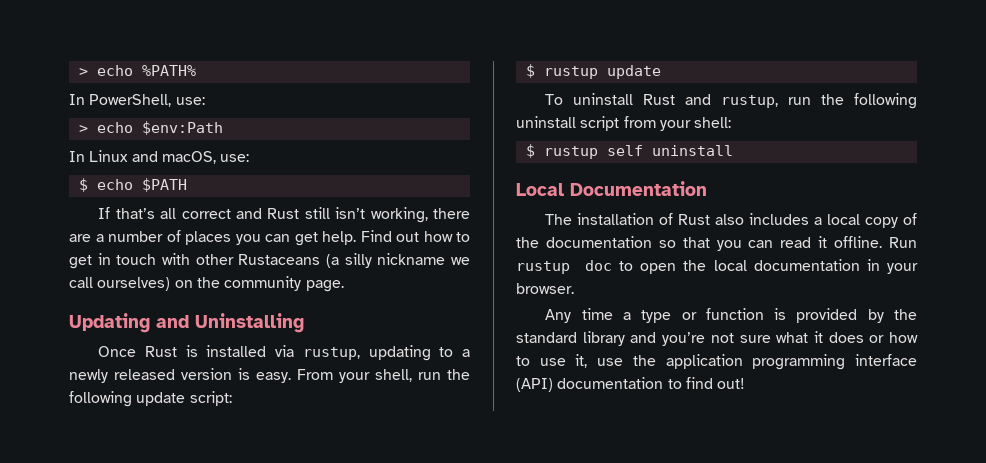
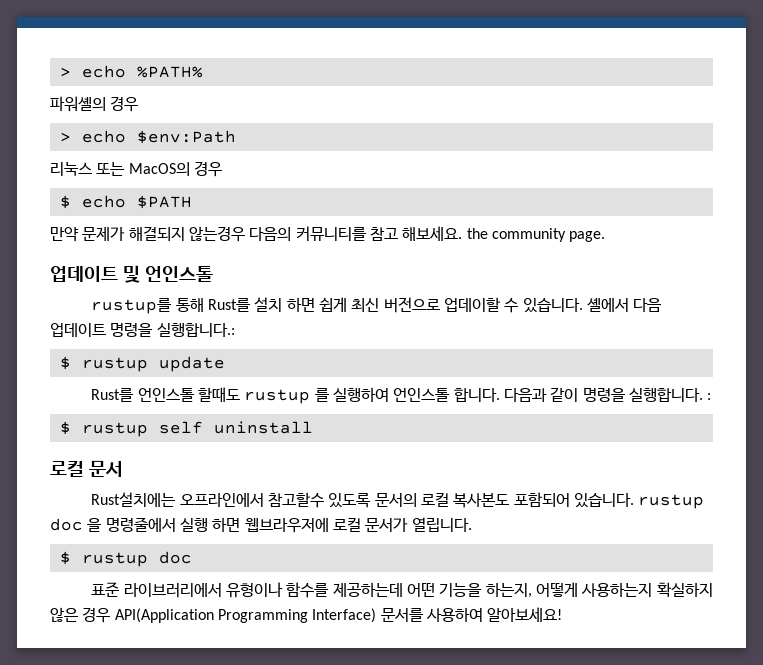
- In PowerShell, use:
+ 파워셸의 경우
- In Linux and macOS, use:
+ 리눅스 또는 MacOS의 경우
  $ echo $PATH
- If that’s all correct and Rust still isn’t working, there are a number of places you can get help. Find out how to get in touch with other Rustaceans (a silly nickname we call ourselves) on the community page.
- Updating and Uninstalling
- Once Rust is installed via rustup, updating to a newly released version is easy. From your shell, run the following update script:
+ 만약 문제가 해결되지 않는경우 다음의 커뮤니티를 참고 해보세요. the community page.
+ 업데이트 및 언인스톨
+ rustup를 통해 Rust를 설치 하면 쉽게 최신 버전으로 업데이할 수 있습니다. 셸에서 다음 업데이트 명령을 실행합니다.:
  $ rustup update
- To uninstall Rust and rustup, run the following uninstall script from your shell:
+ Rust를 언인스톨 할때도 rustup 를 실행하여 언인스톨 합니다. 다음과 같이 명령을 실행합니다. :
  $ rustup self uninstall
- Local Documentation
- The installation of Rust also includes a local copy of the documentation so that you can read it offline. Run rustup doc to open the local documentation in your browser.
- Any time a type or function is provided by the standard library and you’re not sure what it does or how to use it, use the application programming interface (API) documentation to find out!
+ 로컬 문서
+ Rust설치에는 오프라인에서 참고할수 있도록 문서의 로컬 복사본도 포함되어 있습니다. rustup doc 을 명령줄에서 실행 하면 웹브라우저에 로컬 문서가 열립니다.
+ $ rustup doc
+ 표준 라이브러리에서 유형이나 함수를 제공하는데 어떤 기능을 하는지, 어떻게 사용하는지 확실하지 않은 경우 API(Application Programming Interface) 문서를 사용하여 알아보세요!

